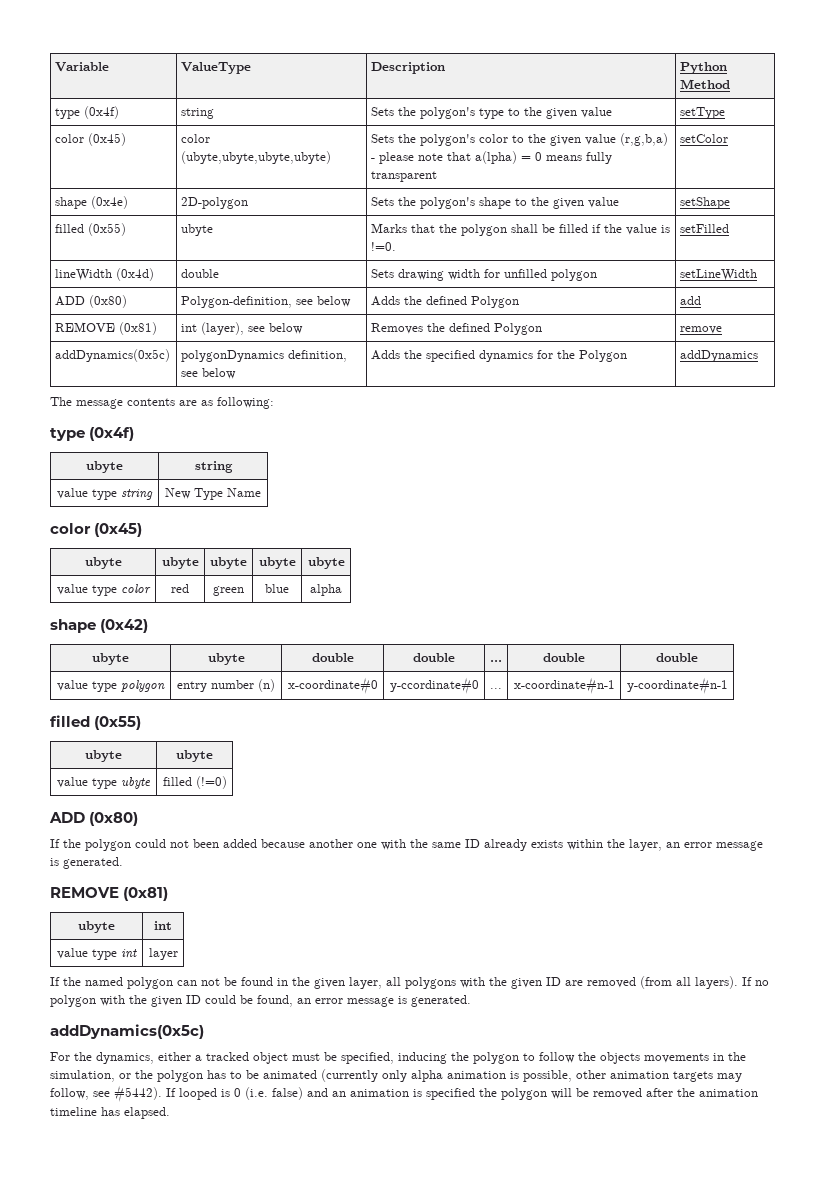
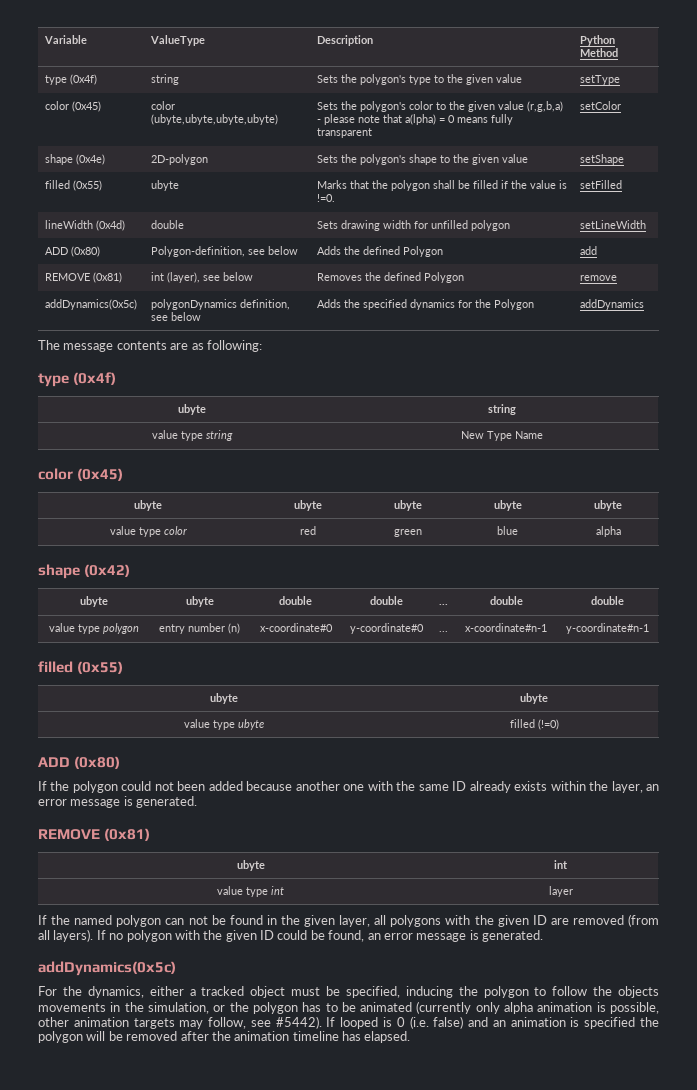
- value type polygon | entry number (n) | x-coordinate#0 | y-ccordinate#0 | ... | x-coordinate#n-1 | y-coordinate#n-1
+ value type polygon | entry number (n) | x-coordinate#0 | y-coordinate#0 | ... | x-coordinate#n-1 | y-coordinate#n-1

